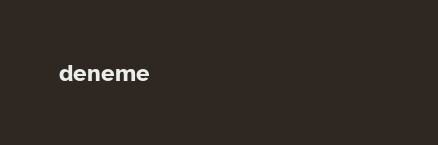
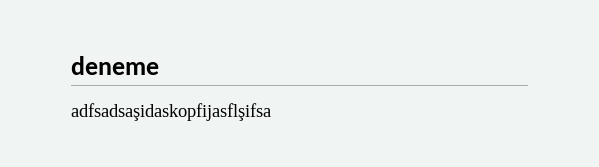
+ adfsadsaşidaskopfijasflşifsa

